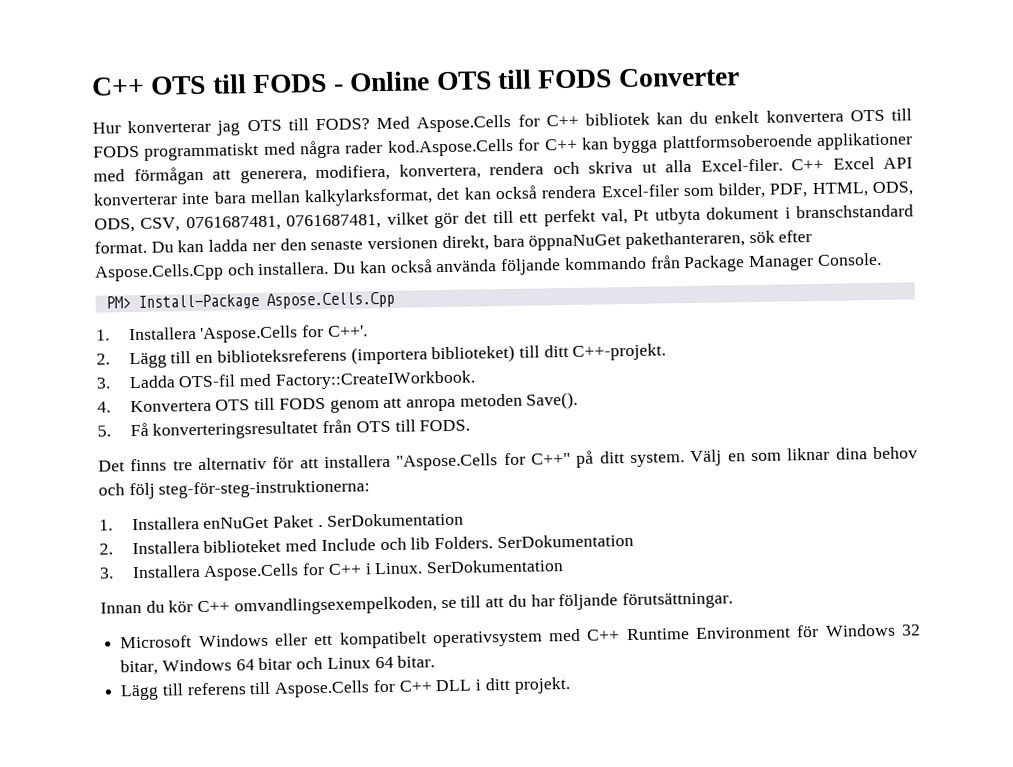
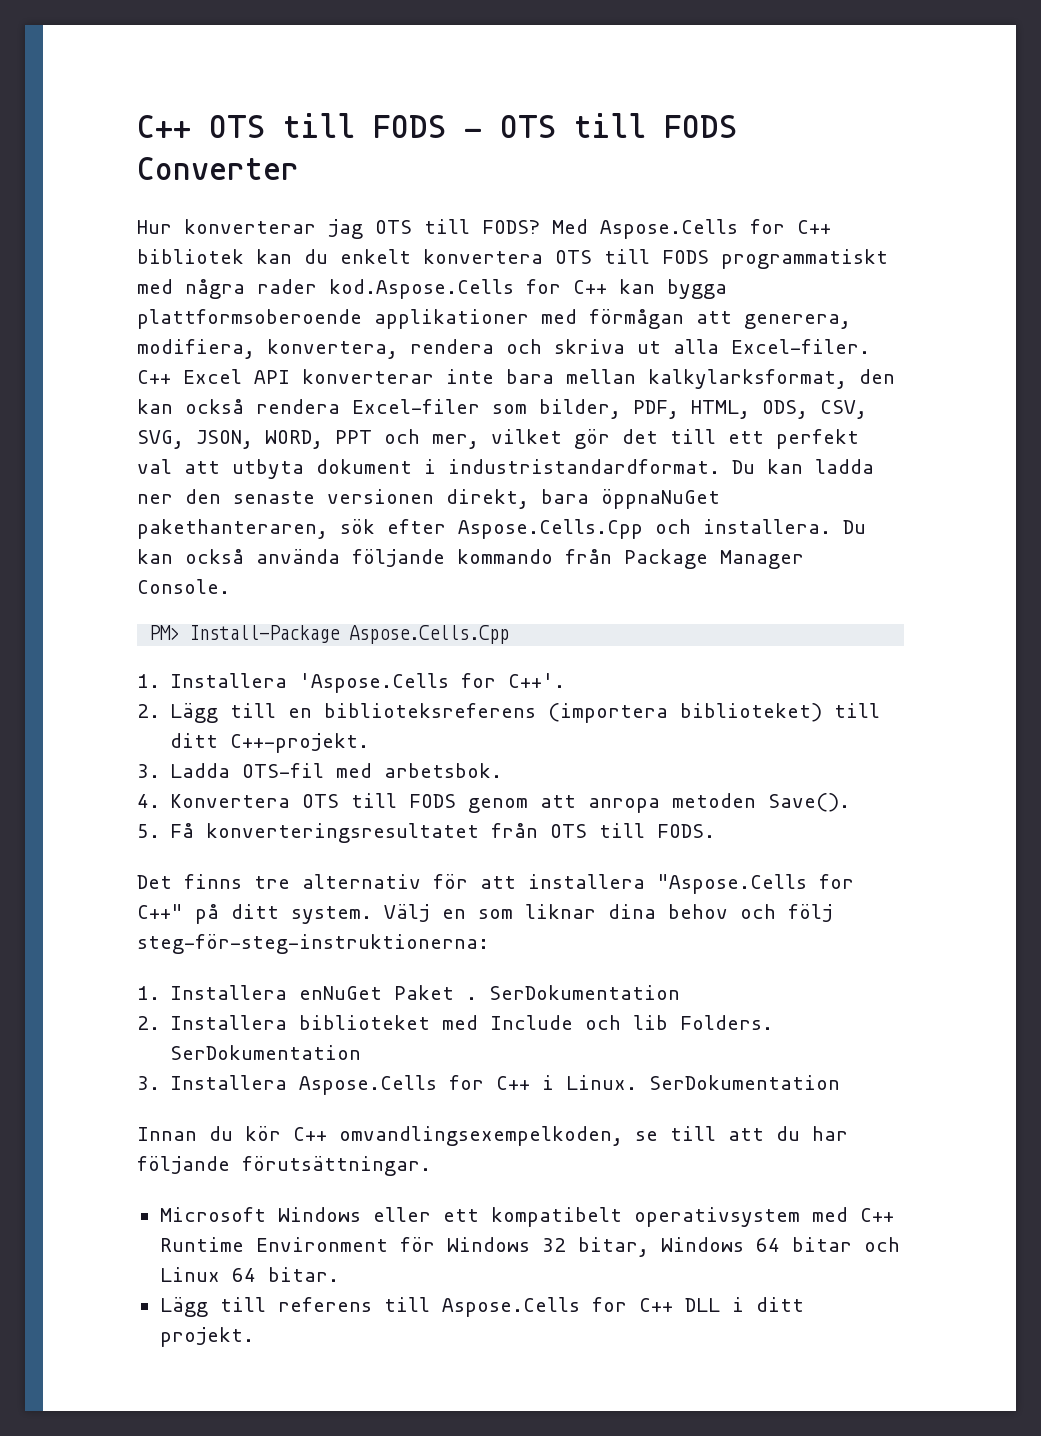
- C++ OTS till FODS - Online OTS till FODS Converter
+ C++ OTS till FODS - OTS till FODS Converter
- C++ Excel API konverterar inte bara mellan kalkylarksformat, det kan också rendera Excel-filer som bilder, PDF, HTML, ODS, ODS, CSV, 0761687481, 0761687481, vilket gör det till ett perfekt val, Pt utbyta dokument i branschstandard format.
+ C++ Excel API konverterar inte bara mellan kalkylarksformat, den kan också rendera Excel-filer som bilder, PDF, HTML, ODS, CSV, SVG, JSON, WORD, PPT och mer, vilket gör det till ett perfekt val att utbyta dokument i industristandardformat.
- 3. Ladda OTS-fil med Factory::CreateIWorkbook.
+ 3. Ladda OTS-fil med arbetsbok.

